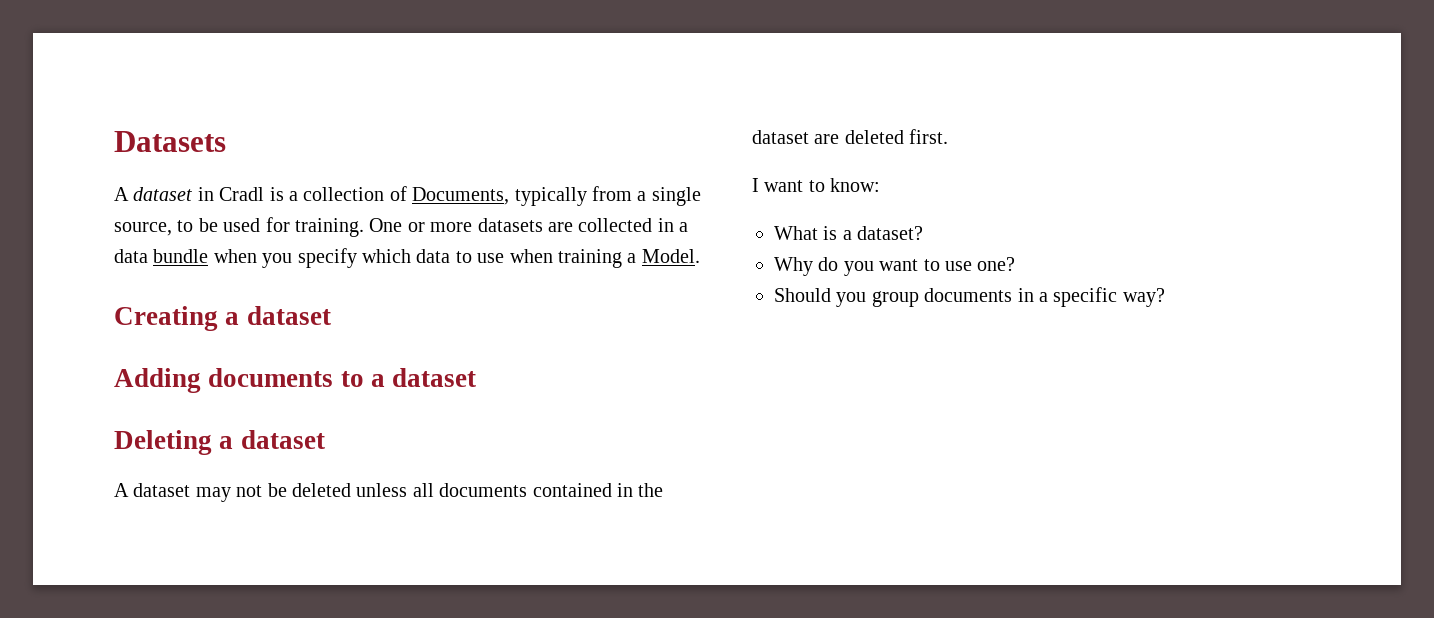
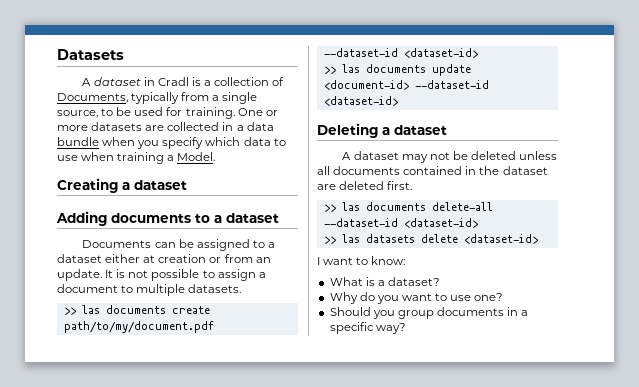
+ Documents can be assigned to a dataset either at creation or from an update. It is not possible to assign a document to multiple datasets.
+ >> las documents create path/to/my/document.pdf --dataset-id <dataset-id>
+ >> las documents update <document-id> --dataset-id <dataset-id>
+ >> las documents delete-all --dataset-id <dataset-id>
+ >> las datasets delete <dataset-id>

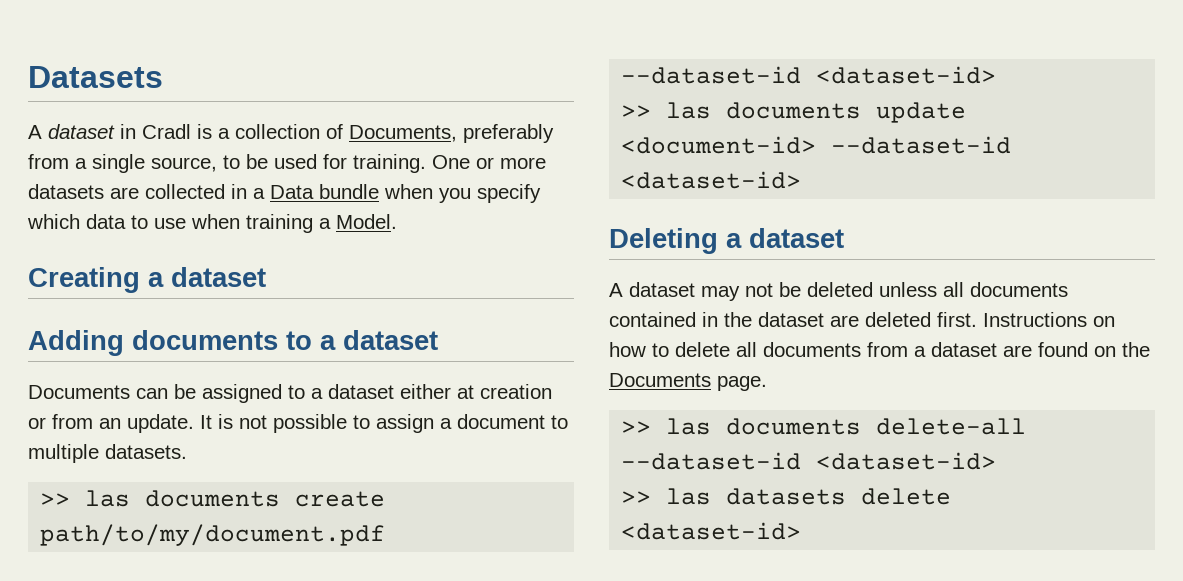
- A dataset in Cradl is a collection of Documents, typically from a single source, to be used for training.
+ A dataset in Cradl is a collection of Documents, preferably from a single source, to be used for training.
- One or more datasets are collected in a data bundle when you specify which data to use when training a Model.
+ One or more datasets are collected in a Data bundle when you specify which data to use when training a Model.
+ Instructions on how to delete all documents from a dataset are found on the Documents page.
- I want to know:
- What is a dataset?
- Why do you want to use one?
- Should you group documents in a specific way?

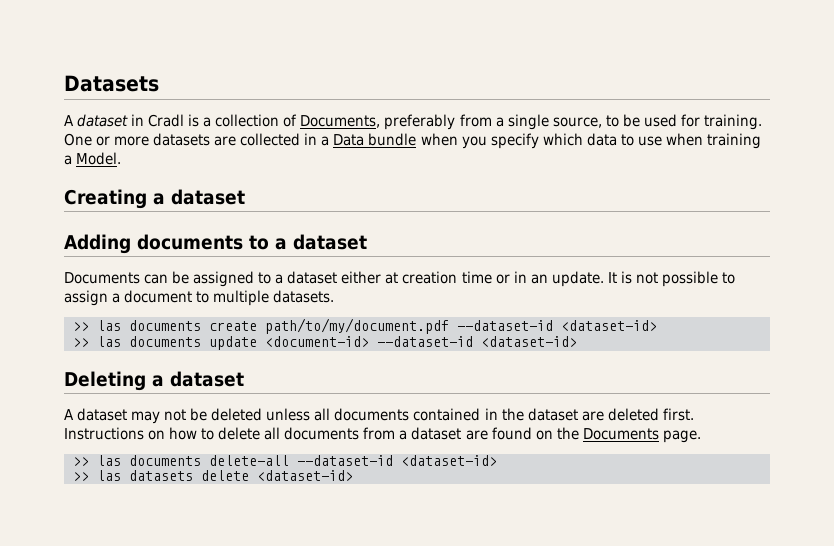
- Documents can be assigned to a dataset either at creation or from an update.
+ Documents can be assigned to a dataset either at creation time or in an update.

